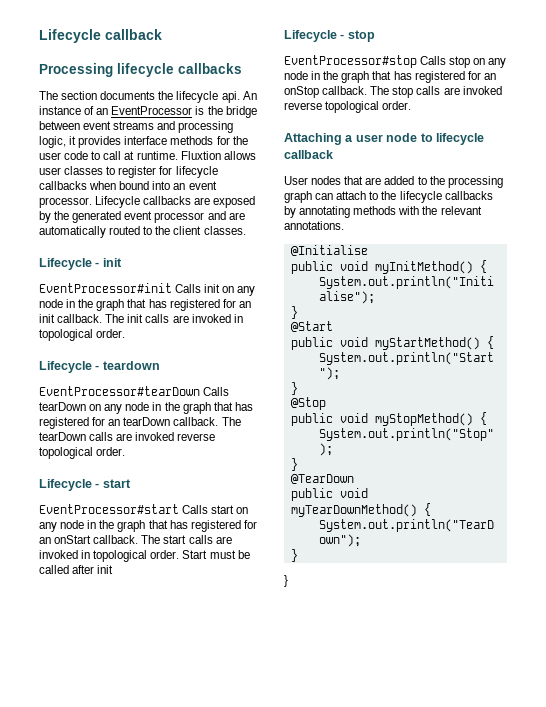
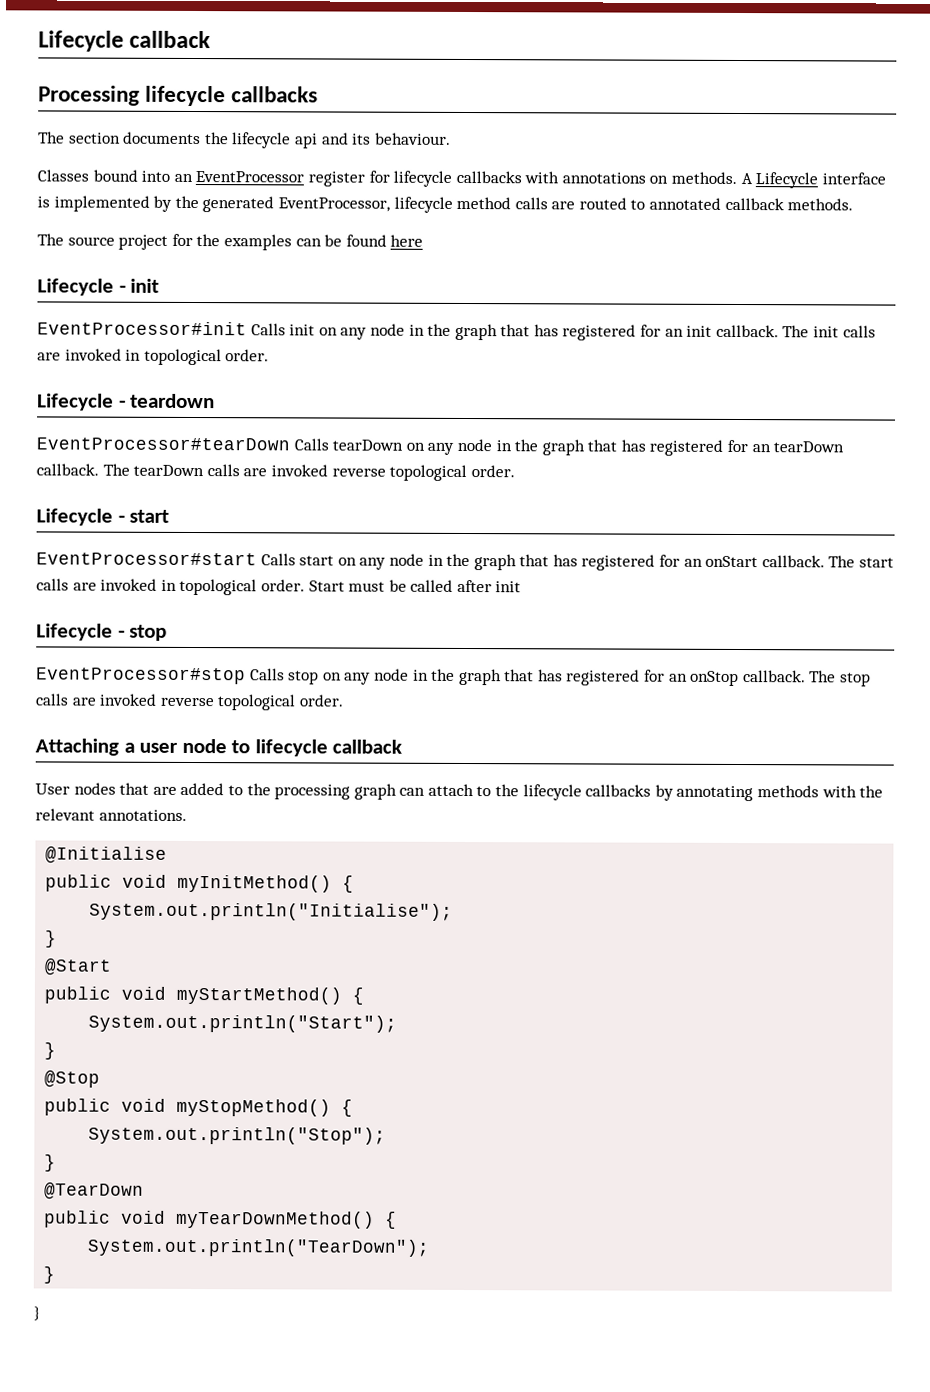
- The section documents the lifecycle api. An instance of an EventProcessor is the bridge between event streams and processing logic, it provides interface methods for the user code to call at runtime. Fluxtion allows user classes to register for lifecycle callbacks when bound into an event processor. Lifecycle callbacks are exposed by the generated event processor and are automatically routed to the client classes.
+ The section documents the lifecycle api and its behaviour.
+ Classes bound into an EventProcessor register for lifecycle callbacks with annotations on methods. A Lifecycle interface is implemented by the generated EventProcessor, lifecycle method calls are routed to annotated callback methods.
+ The source project for the examples can be found here

